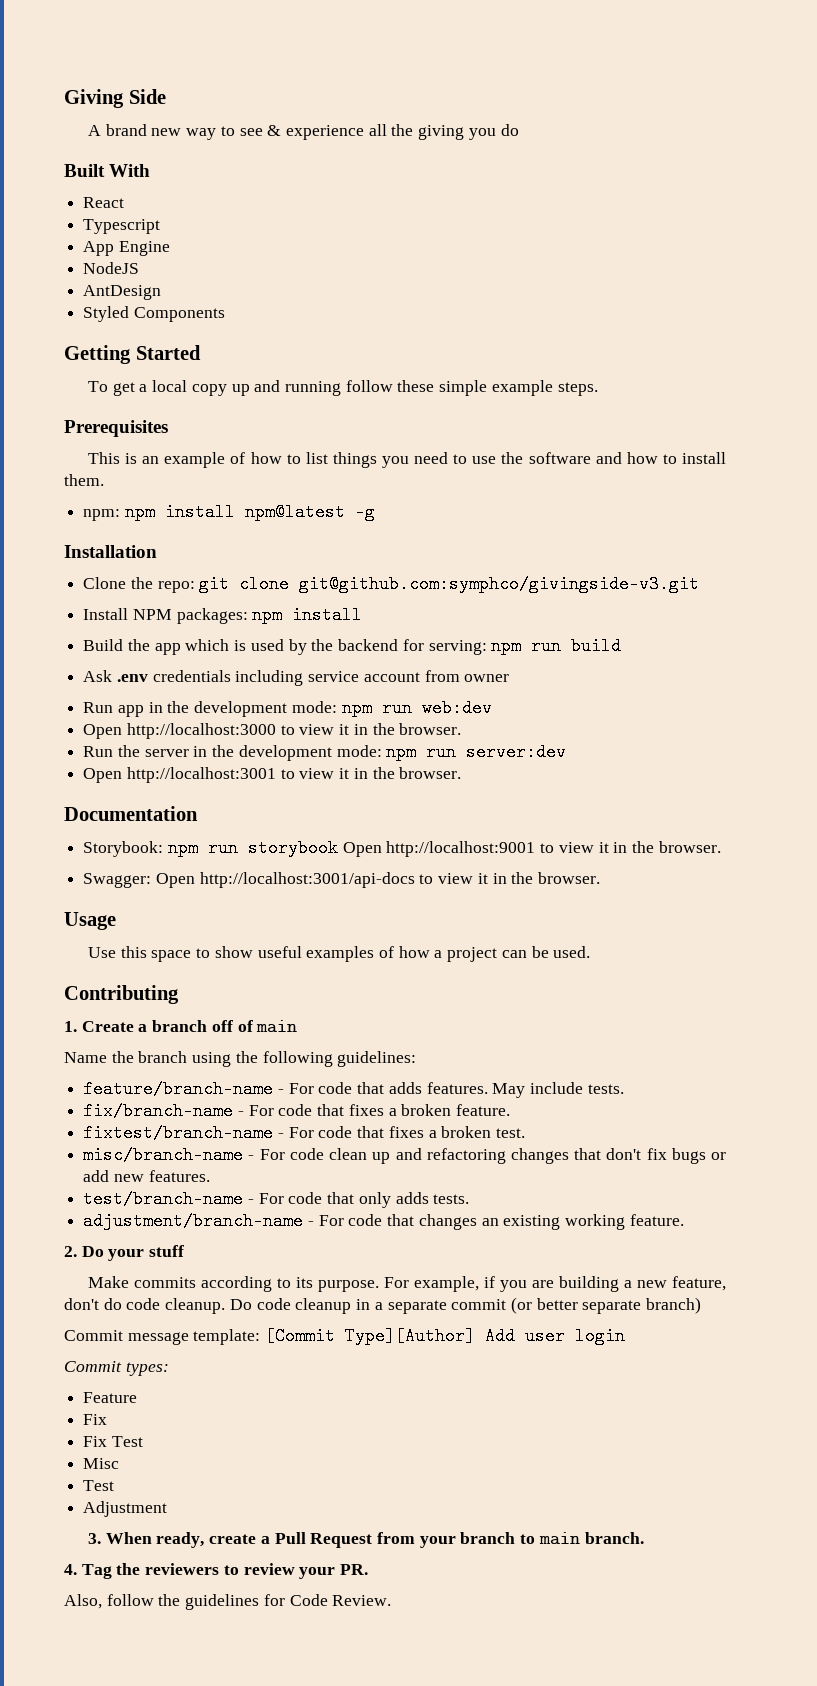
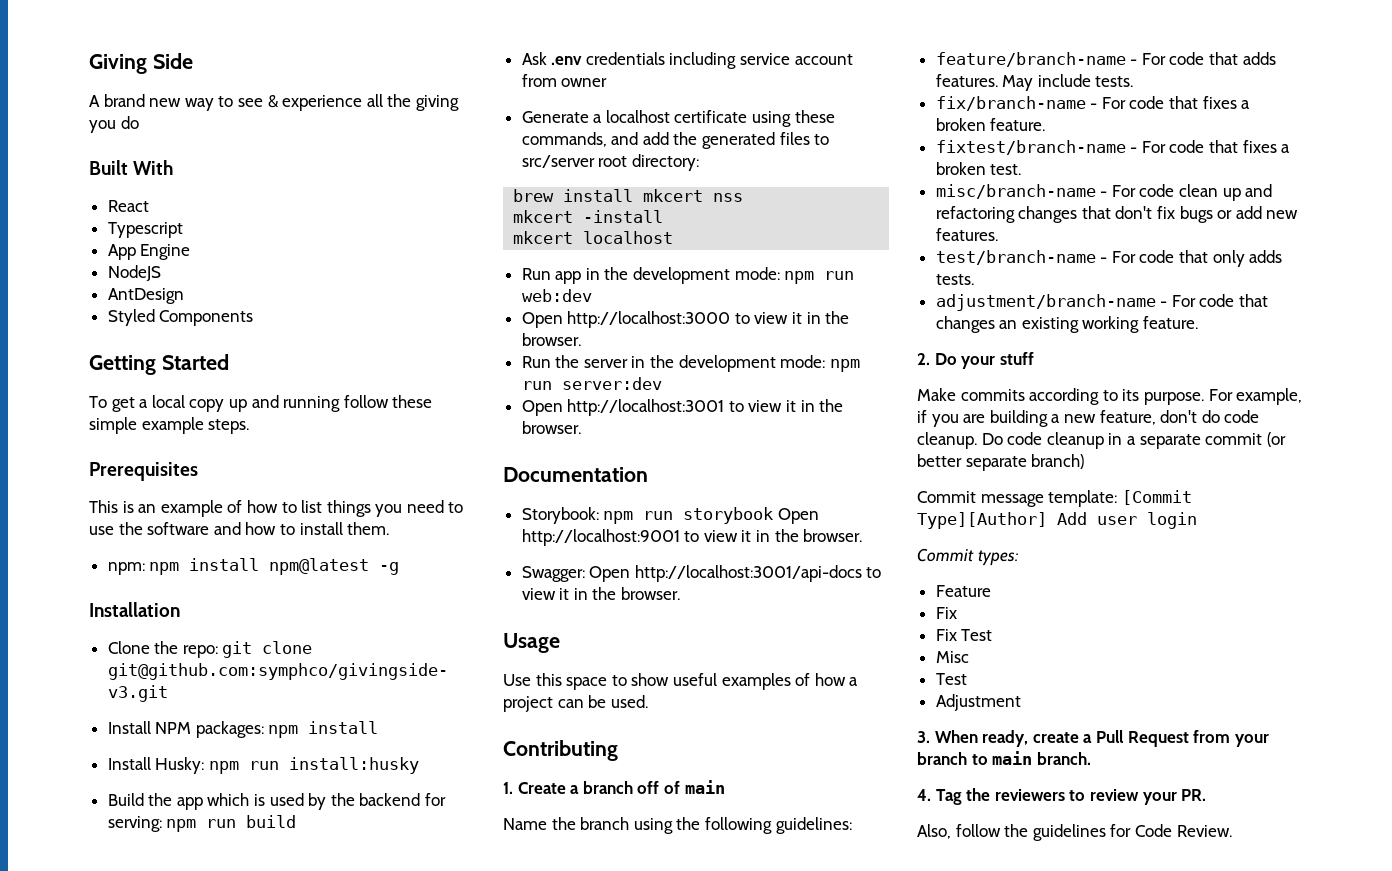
+ Install Husky: npm run install:husky
+ Generate a localhost certificate using these commands, and add the generated files to src/server root directory:
+ brew install mkcert nss
+ mkcert -install
+ mkcert localhost

